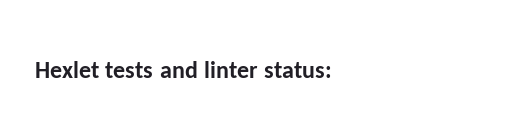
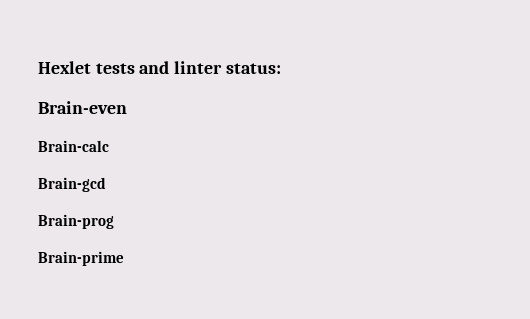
+ Brain-even
+ Brain-calc
+ Brain-gcd
+ Brain-prog
+ Brain-prime

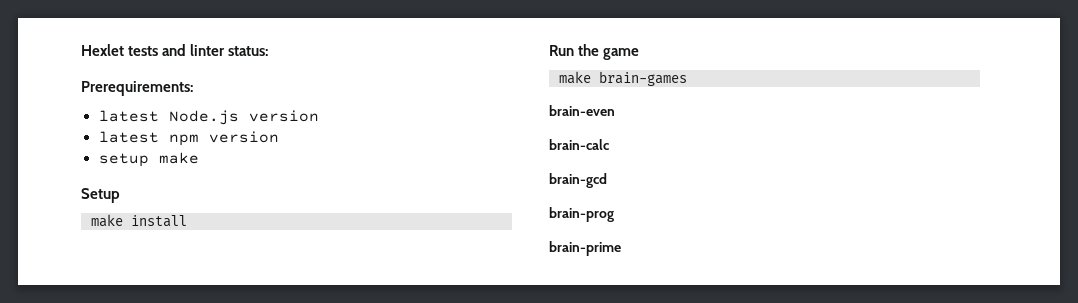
- Brain-even
- Brain-calc
- Brain-gcd
- Brain-prog
- Brain-prime
+ Prerequirements:
+ latest Node.js version
+ latest npm version
+ setup make
+ Setup
+ make install
+ Run the game
+ make brain-games
+ brain-even
+ brain-calc
+ brain-gcd
+ brain-prog
+ brain-prime

